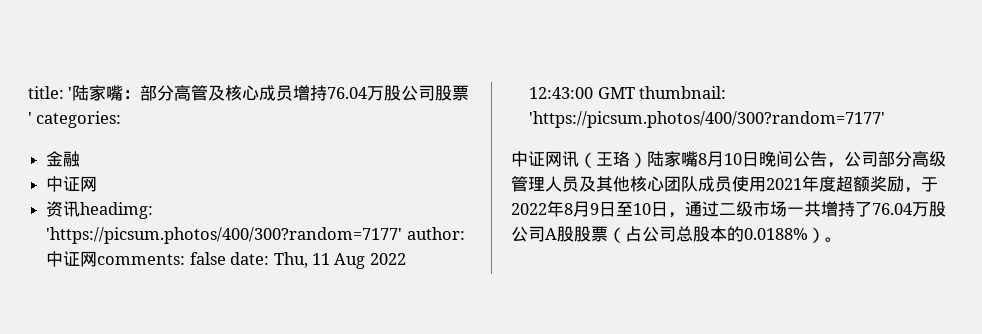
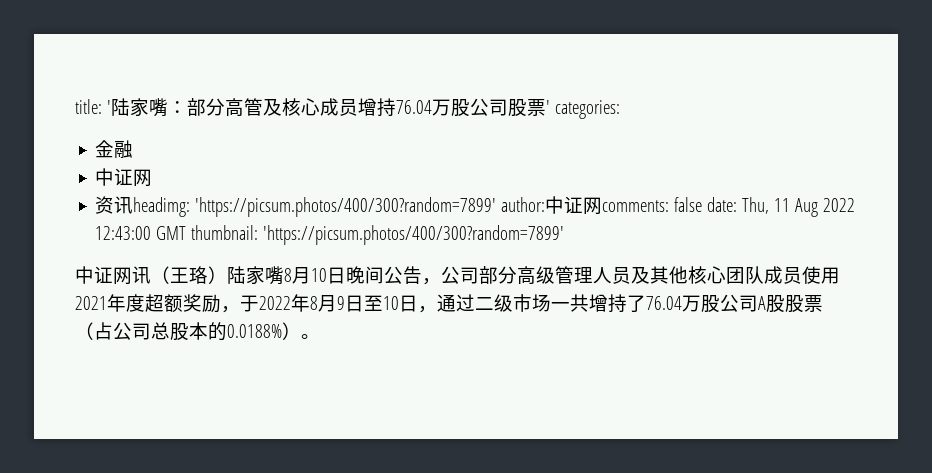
- 资讯headimg: 'https://picsum.photos/400/300?random=7177' author:中证网comments: false date: Thu, 11 Aug 2022 12:43:00 GMT thumbnail: 'https://picsum.photos/400/300?random=7177'
+ 资讯headimg: 'https://picsum.photos/400/300?random=7899' author:中证网comments: false date: Thu, 11 Aug 2022 12:43:00 GMT thumbnail: 'https://picsum.photos/400/300?random=7899'

